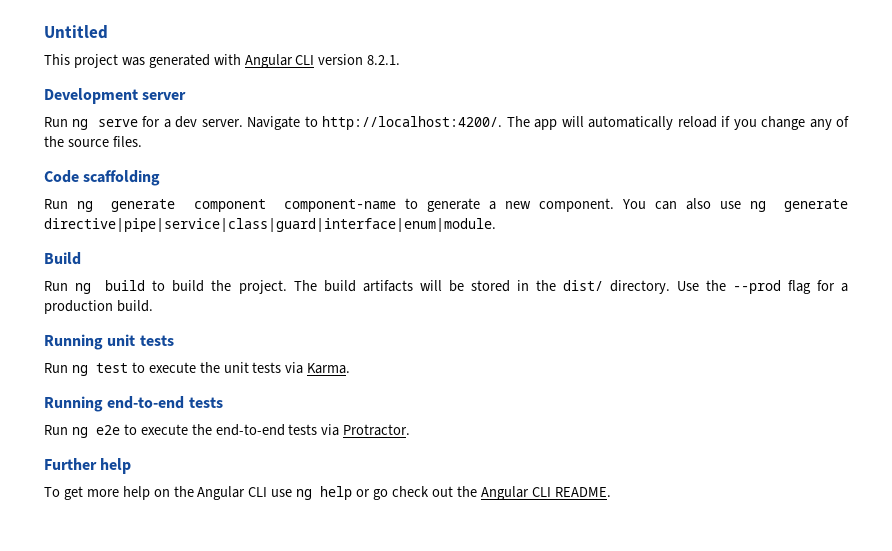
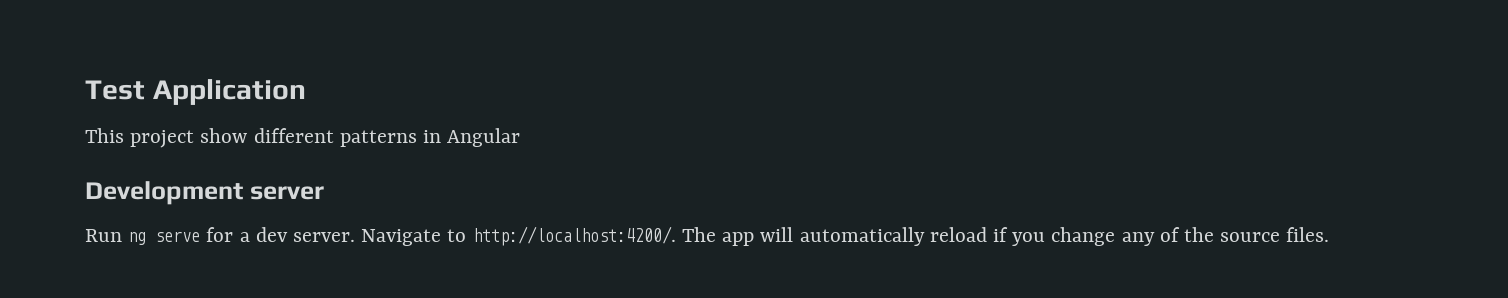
- Untitled
+ Test Application
- This project was generated with Angular CLI version 8.2.1.
+ This project show different patterns in Angular
- Code scaffolding
- Run ng generate component component-name to generate a new component. You can also use ng generate directive|pipe|service|class|guard|interface|enum|module.
- Build
- Run ng build to build the project. The build artifacts will be stored in the dist/ directory. Use the --prod flag for a production build.
- Running unit tests
- Run ng test to execute the unit tests via Karma.
- Running end-to-end tests
- Run ng e2e to execute the end-to-end tests via Protractor.
- Further help
- To get more help on the Angular CLI use ng help or go check out the Angular CLI README.

